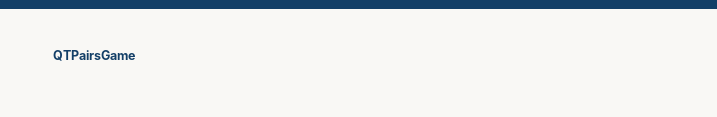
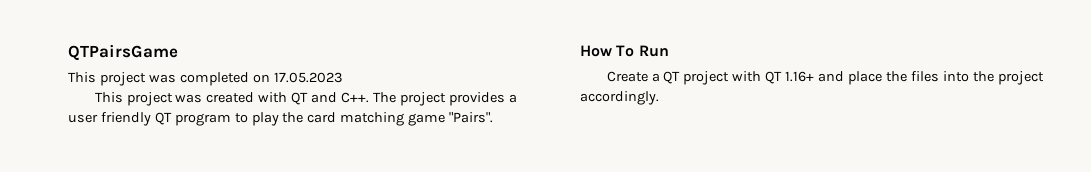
+ This project was completed on 17.05.2023
+ This project was created with QT and C++. The project provides a user friendly QT program to play the card matching game "Pairs".
+ How To Run
+ Create a QT project with QT 1.16+ and place the files into the project accordingly.

